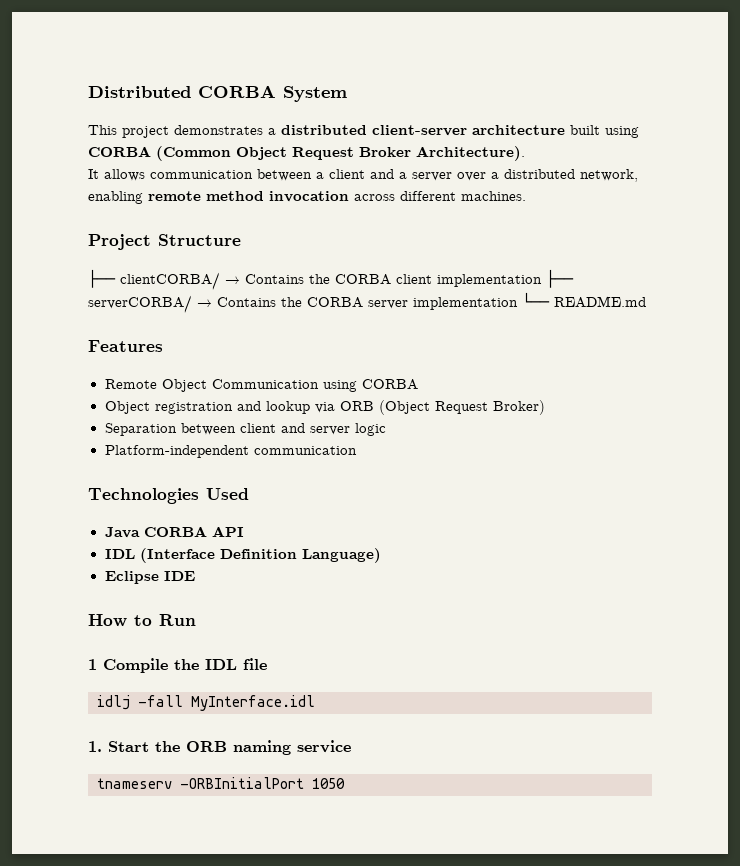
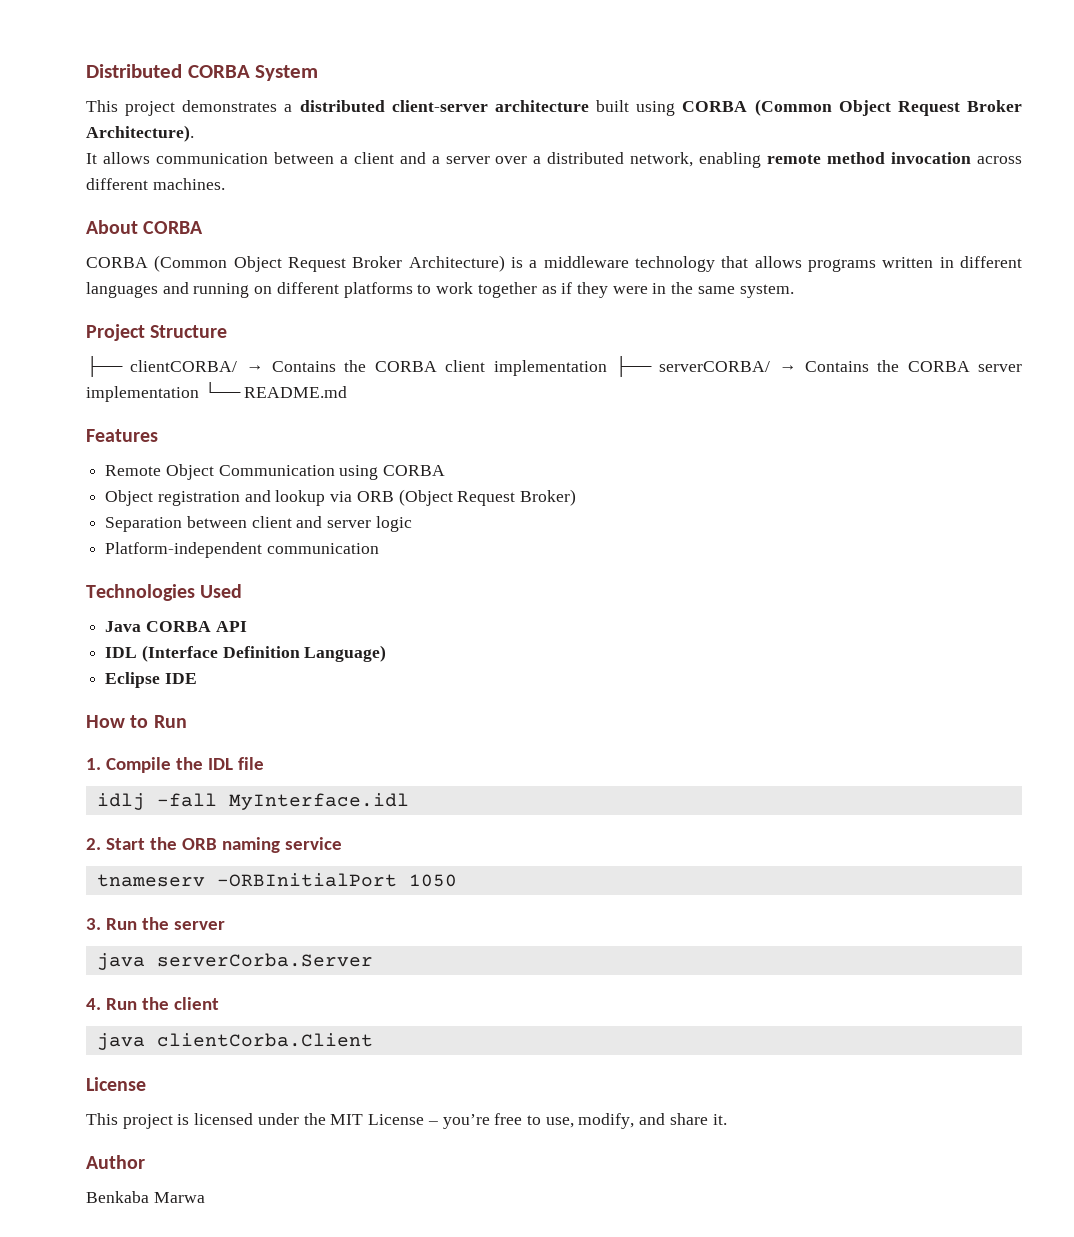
+ About CORBA
+ CORBA (Common Object Request Broker Architecture) is a middleware technology that allows programs written in different languages and running on different platforms to work together as if they were in the same system.
- 1 Compile the IDL file
+ 1. Compile the IDL file
- 1. Start the ORB naming service
+ 2. Start the ORB naming service
+ 3. Run the server
+ java serverCorba.Server
+ 4. Run the client
+ java clientCorba.Client
+ License
+ This project is licensed under the MIT License – you’re free to use, modify, and share it.
+ Author
+ Benkaba Marwa

